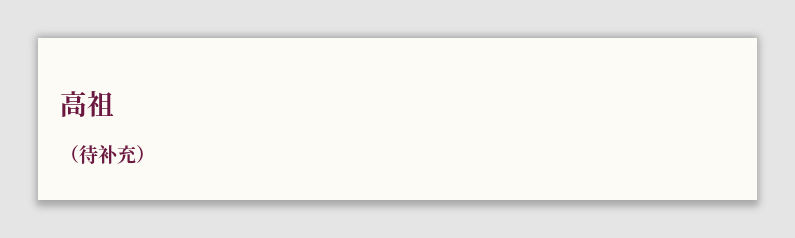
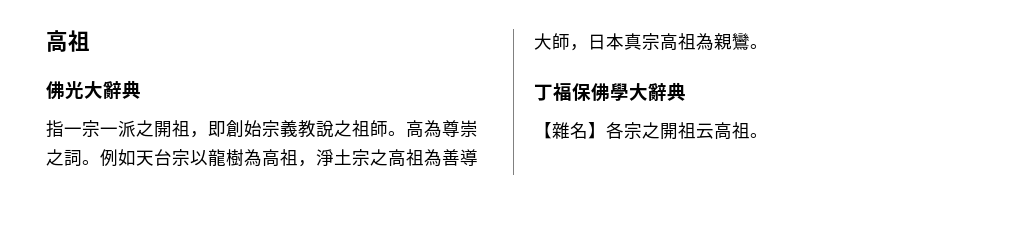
- （待补充）
+ 佛光大辭典
+ 指一宗一派之開祖，即創始宗義教說之祖師。高為尊崇之詞。例如天台宗以龍樹為高祖，淨土宗之高祖為善導大師，日本真宗高祖為親鸞。
+ 丁福保佛學大辭典
+ 【雜名】各宗之開祖云高祖。

